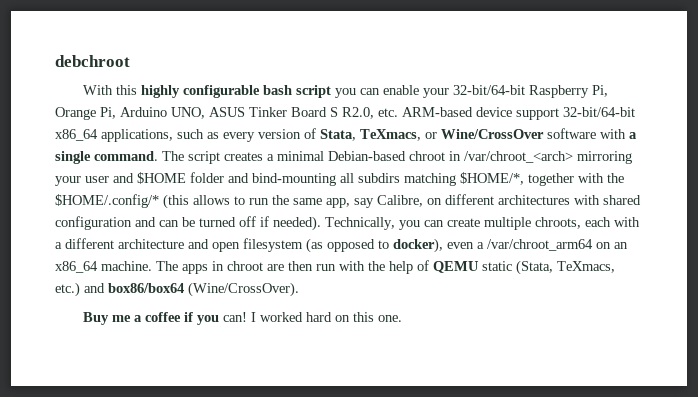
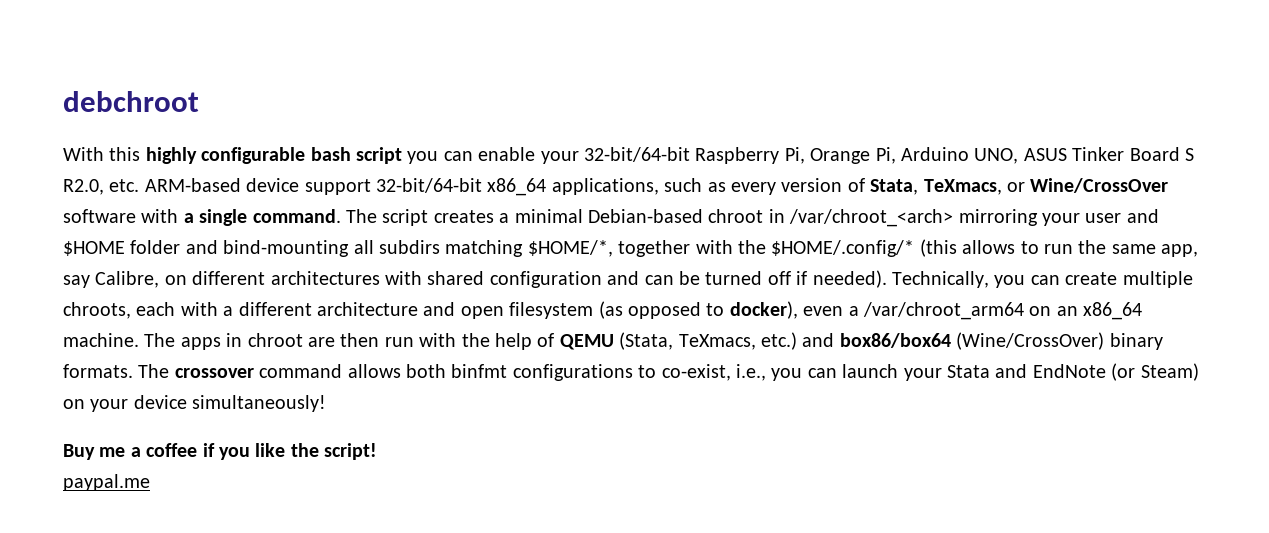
- The apps in chroot are then run with the help of QEMU static (Stata, TeXmacs, etc.) and box86/box64 (Wine/CrossOver).
+ The apps in chroot are then run with the help of QEMU (Stata, TeXmacs, etc.) and box86/box64 (Wine/CrossOver) binary formats. The crossover command allows both binfmt configurations to co-exist, i.e., you can launch your Stata and EndNote (or Steam) on your device simultaneously!
- Buy me a coffee if you can! I worked hard on this one.
+ Buy me a coffee if you like the script!
+ paypal.me

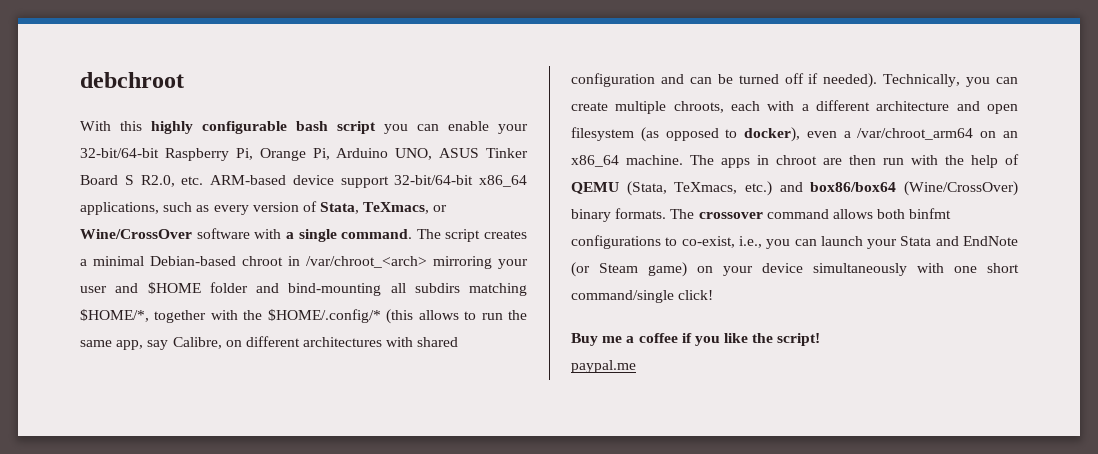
- The crossover command allows both binfmt configurations to co-exist, i.e., you can launch your Stata and EndNote (or Steam) on your device simultaneously!
+ The crossover command allows both binfmt configurations to co-exist, i.e., you can launch your Stata and EndNote (or Steam game) on your device simultaneously with one short command/single click!

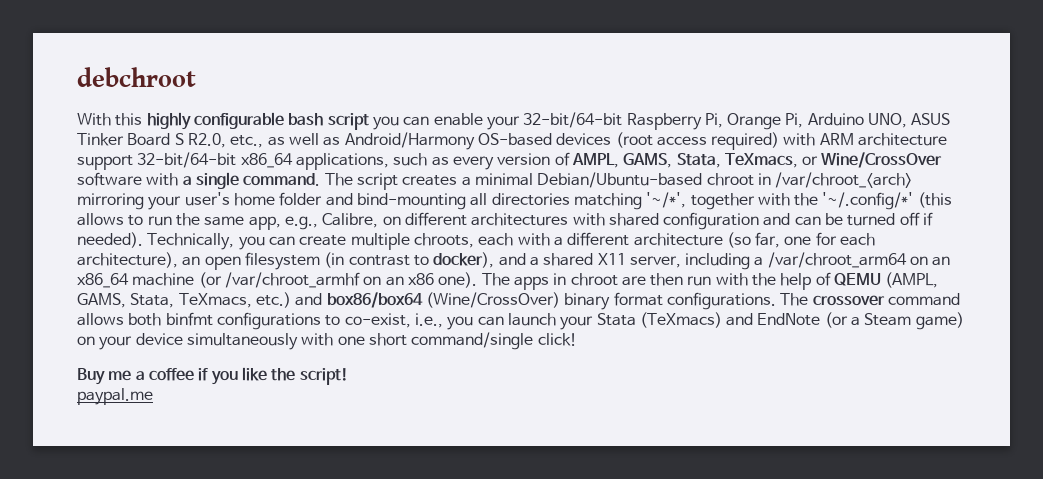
- With this highly configurable bash script you can enable your 32-bit/64-bit Raspberry Pi, Orange Pi, Arduino UNO, ASUS Tinker Board S R2.0, etc. ARM-based device support 32-bit/64-bit x86_64 applications, such as every version of Stata, TeXmacs, or Wine/CrossOver software with a single command.
+ With this highly configurable bash script you can enable your 32-bit/64-bit Raspberry Pi, Orange Pi, Arduino UNO, ASUS Tinker Board S R2.0, etc., as well as Android/Harmony OS-based devices (root access required) with ARM architecture support 32-bit/64-bit x86_64 applications, such as every version of AMPL, GAMS, Stata, TeXmacs, or Wine/CrossOver software with a single command.
- The script creates a minimal Debian-based chroot in /var/chroot_<arch> mirroring your user and $HOME folder and bind-mounting all subdirs matching $HOME/*, together with the $HOME/.config/* (this allows to run the same app, say Calibre, on different architectures with shared configuration and can be turned off if needed).
+ The script creates a minimal Debian/Ubuntu-based chroot in /var/chroot_<arch> mirroring your user's home folder and bind-mounting all directories matching '~/*', together with the '~/.config/*' (this allows to run the same app, e.g., Calibre, on different architectures with shared configuration and can be turned off if needed).
- Technically, you can create multiple chroots, each with a different architecture and open filesystem (as opposed to docker), even a /var/chroot_arm64 on an x86_64 machine.
+ Technically, you can create multiple chroots, each with a different architecture (so far, one for each architecture), an open filesystem (in contrast to docker), and a shared X11 server, including a /var/chroot_arm64 on an x86_64 machine (or /var/chroot_armhf on an x86 one).
- The apps in chroot are then run with the help of QEMU (Stata, TeXmacs, etc.) and box86/box64 (Wine/CrossOver) binary formats.
+ The apps in chroot are then run with the help of QEMU (AMPL, GAMS, Stata, TeXmacs, etc.) and box86/box64 (Wine/CrossOver) binary format configurations.
- The crossover command allows both binfmt configurations to co-exist, i.e., you can launch your Stata and EndNote (or Steam game) on your device simultaneously with one short command/single click!
+ The crossover command allows both binfmt configurations to co-exist, i.e., you can launch your Stata (TeXmacs) and EndNote (or a Steam game) on your device simultaneously with one short command/single click!

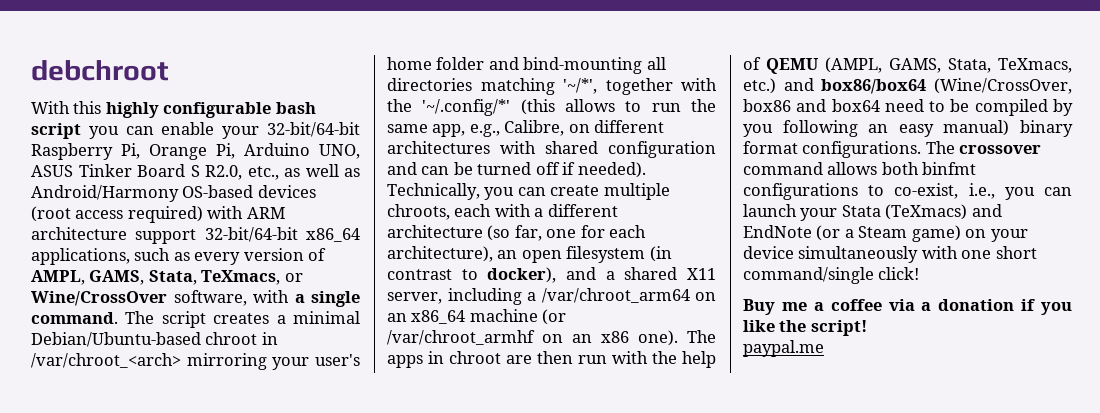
- With this highly configurable bash script you can enable your 32-bit/64-bit Raspberry Pi, Orange Pi, Arduino UNO, ASUS Tinker Board S R2.0, etc., as well as Android/Harmony OS-based devices (root access required) with ARM architecture support 32-bit/64-bit x86_64 applications, such as every version of AMPL, GAMS, Stata, TeXmacs, or Wine/CrossOver software with a single command.
+ With this highly configurable bash script you can enable your 32-bit/64-bit Raspberry Pi, Orange Pi, Arduino UNO, ASUS Tinker Board S R2.0, etc., as well as Android/Harmony OS-based devices (root access required) with ARM architecture support 32-bit/64-bit x86_64 applications, such as every version of AMPL, GAMS, Stata, TeXmacs, or Wine/CrossOver software, with a single command.
- The apps in chroot are then run with the help of QEMU (AMPL, GAMS, Stata, TeXmacs, etc.) and box86/box64 (Wine/CrossOver) binary format configurations.
+ The apps in chroot are then run with the help of QEMU (AMPL, GAMS, Stata, TeXmacs, etc.) and box86/box64 (Wine/CrossOver, box86 and box64 need to be compiled by you following an easy manual) binary format configurations.
- Buy me a coffee if you like the script!
+ Buy me a coffee via a donation if you like the script!

